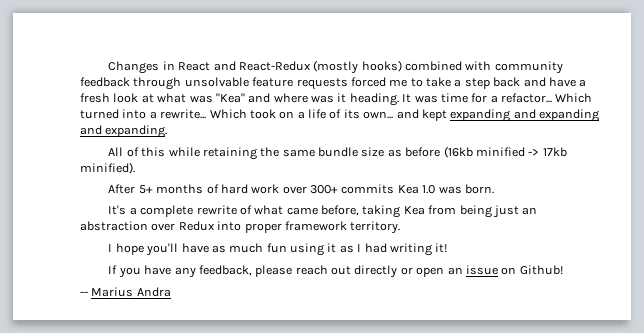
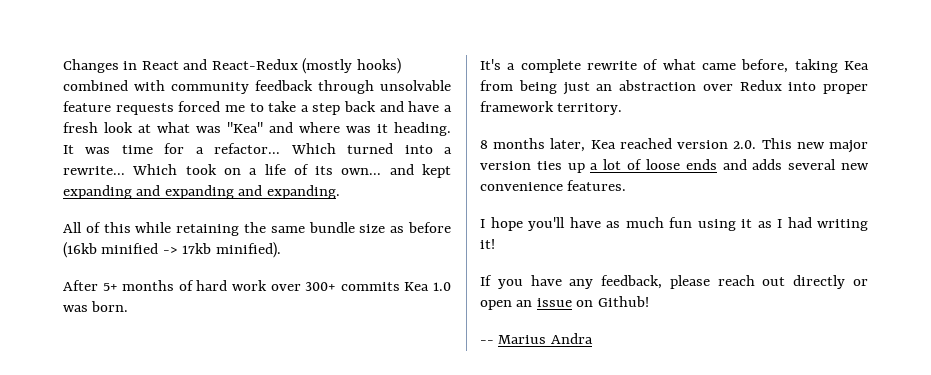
+ 8 months later, Kea reached version 2.0. This new major version ties up a lot of loose ends and adds several new convenience features.

